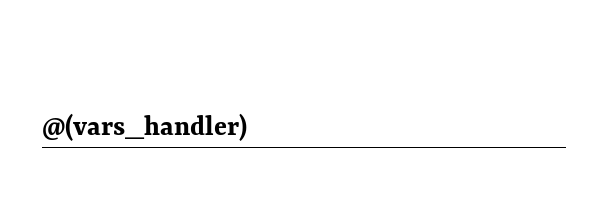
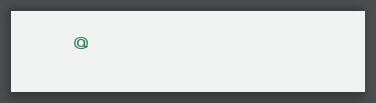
- @(vars_handler)
+ @

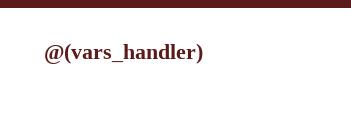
- @
+ @(vars_handler)

